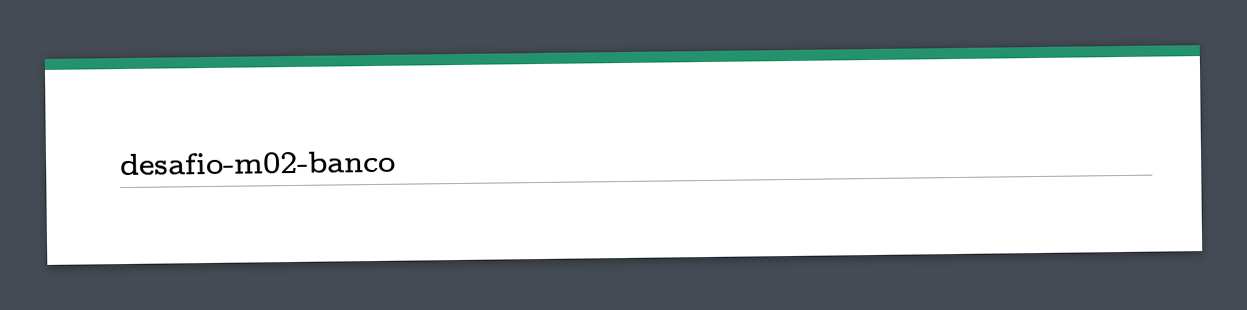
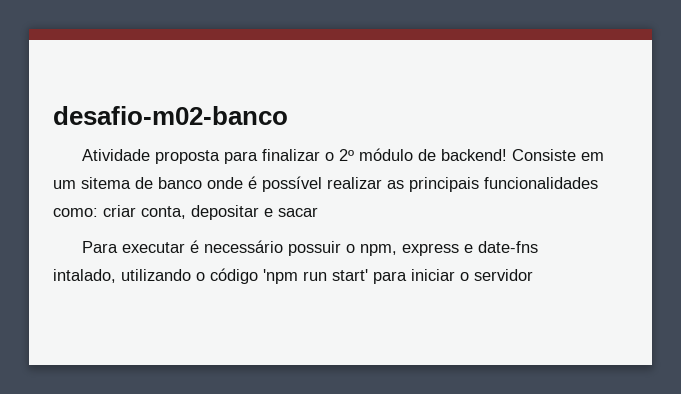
+ Atividade proposta para finalizar o 2º módulo de backend! Consiste em um sitema de banco onde é possível realizar as principais funcionalidades como: criar conta, depositar e sacar
+ Para executar é necessário possuir o npm, express e date-fns intalado, utilizando o código 'npm run start' para iniciar o servidor

